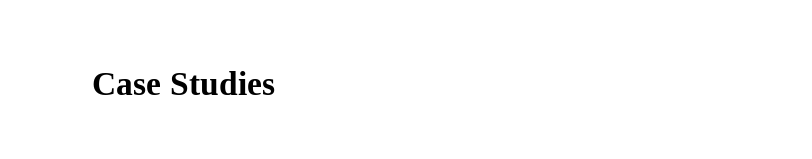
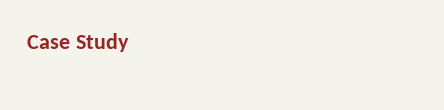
- Case Studies
+ Case Study

